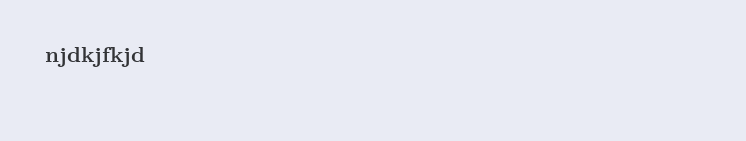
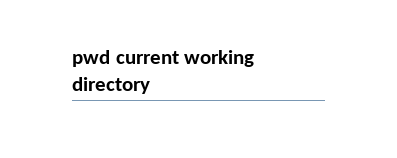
- njdkjfkjd
+ pwd current working directory

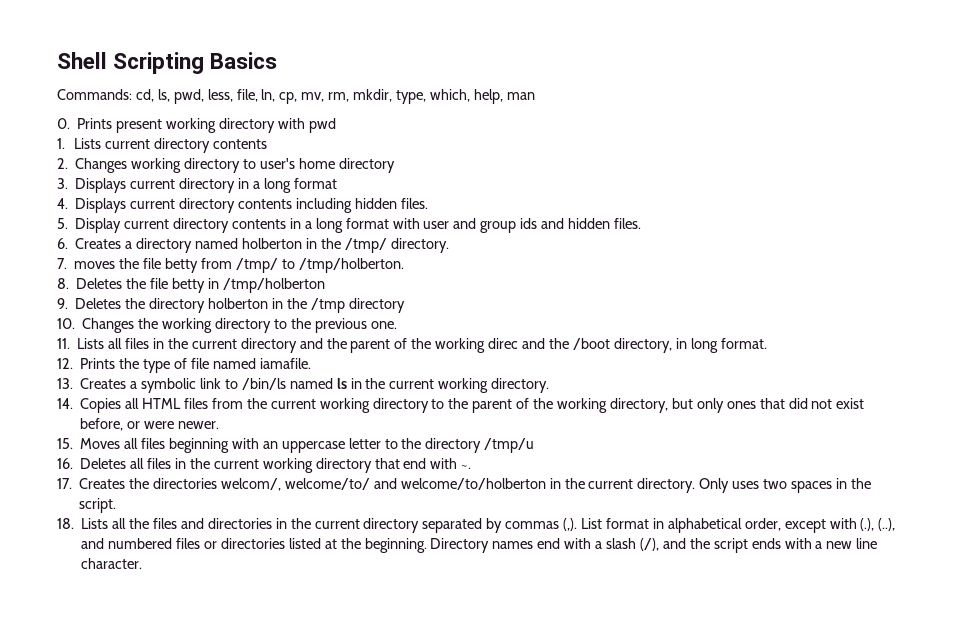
- pwd current working directory
+ Shell Scripting Basics
+ Commands: cd, ls, pwd, less, file, ln, cp, mv, rm, mkdir, type, which, help, man
+ 0. Prints present working directory with pwd
+ 1. Lists current directory contents
+ 2. Changes working directory to user's home directory
+ 3. Displays current directory in a long format
+ 4. Displays current directory contents including hidden files.
+ 5. Display current directory contents in a long format with user and group ids and hidden files.
+ 6. Creates a directory named holberton in the /tmp/ directory.
+ 7. moves the file betty from /tmp/ to /tmp/holberton.
+ 8. Deletes the file betty in /tmp/holberton
+ 9. Deletes the directory holberton in the /tmp directory
+ 10. Changes the working directory to the previous one.
+ 11. Lists all files in the current directory and the parent of the working direc and the /boot directory, in long format.
+ 12. Prints the type of file named iamafile.
+ 13. Creates a symbolic link to /bin/ls named ls in the current working directory.
+ 14. Copies all HTML files from the current working directory to the parent of the working directory, but only ones that did not exist before, or were newer.
+ 15. Moves all files beginning with an uppercase letter to the directory /tmp/u
+ 16. Deletes all files in the current working directory that end with ~.
+ 17. Creates the directories welcom/, welcome/to/ and welcome/to/holberton in the current directory. Only uses two spaces in the script.
+ 18. Lists all the files and directories in the current directory separated by commas (,). List format in alphabetical order, except with (.), (..), and numbered files or directories listed at the beginning. Directory names end with a slash (/), and the script ends with a new line character.

